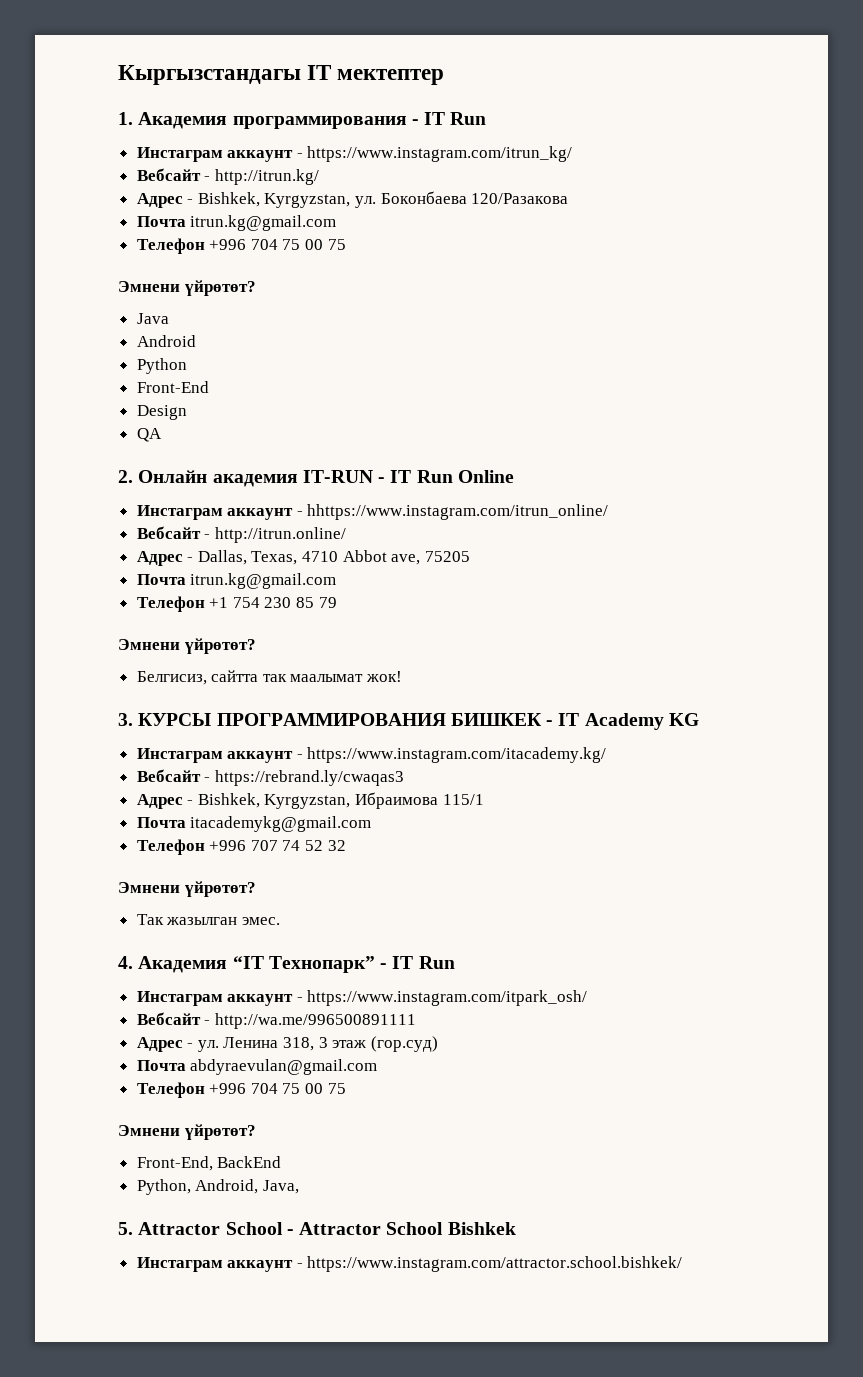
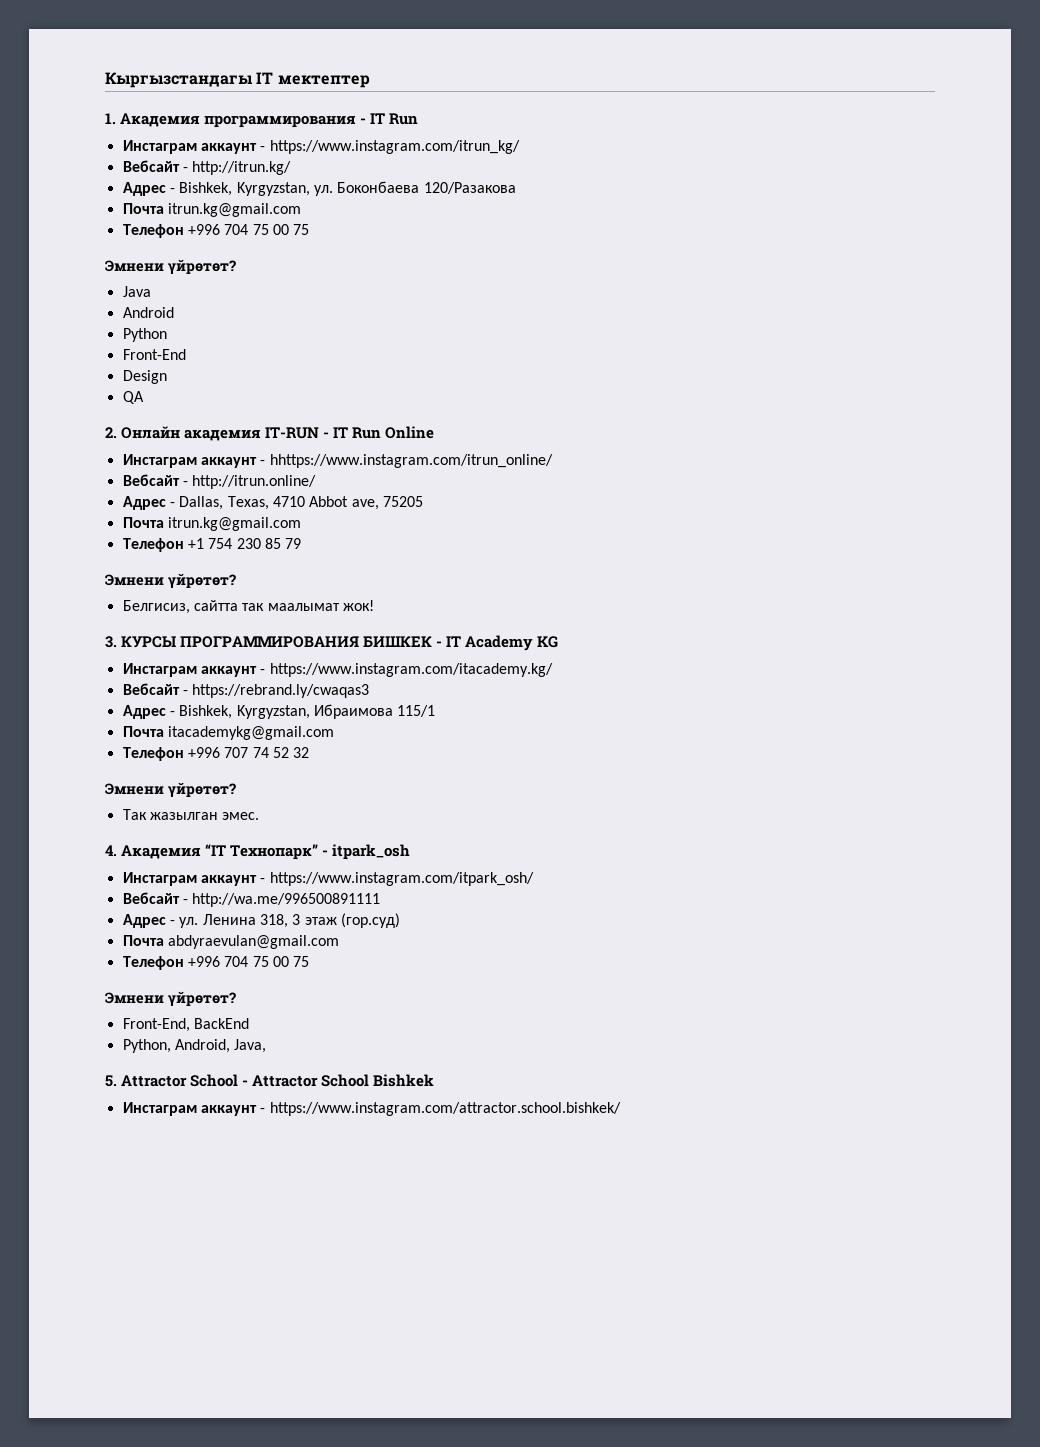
- 4. Академия “IT Технопарк” - IT Run
+ 4. Академия “IT Технопарк” - itpark_osh

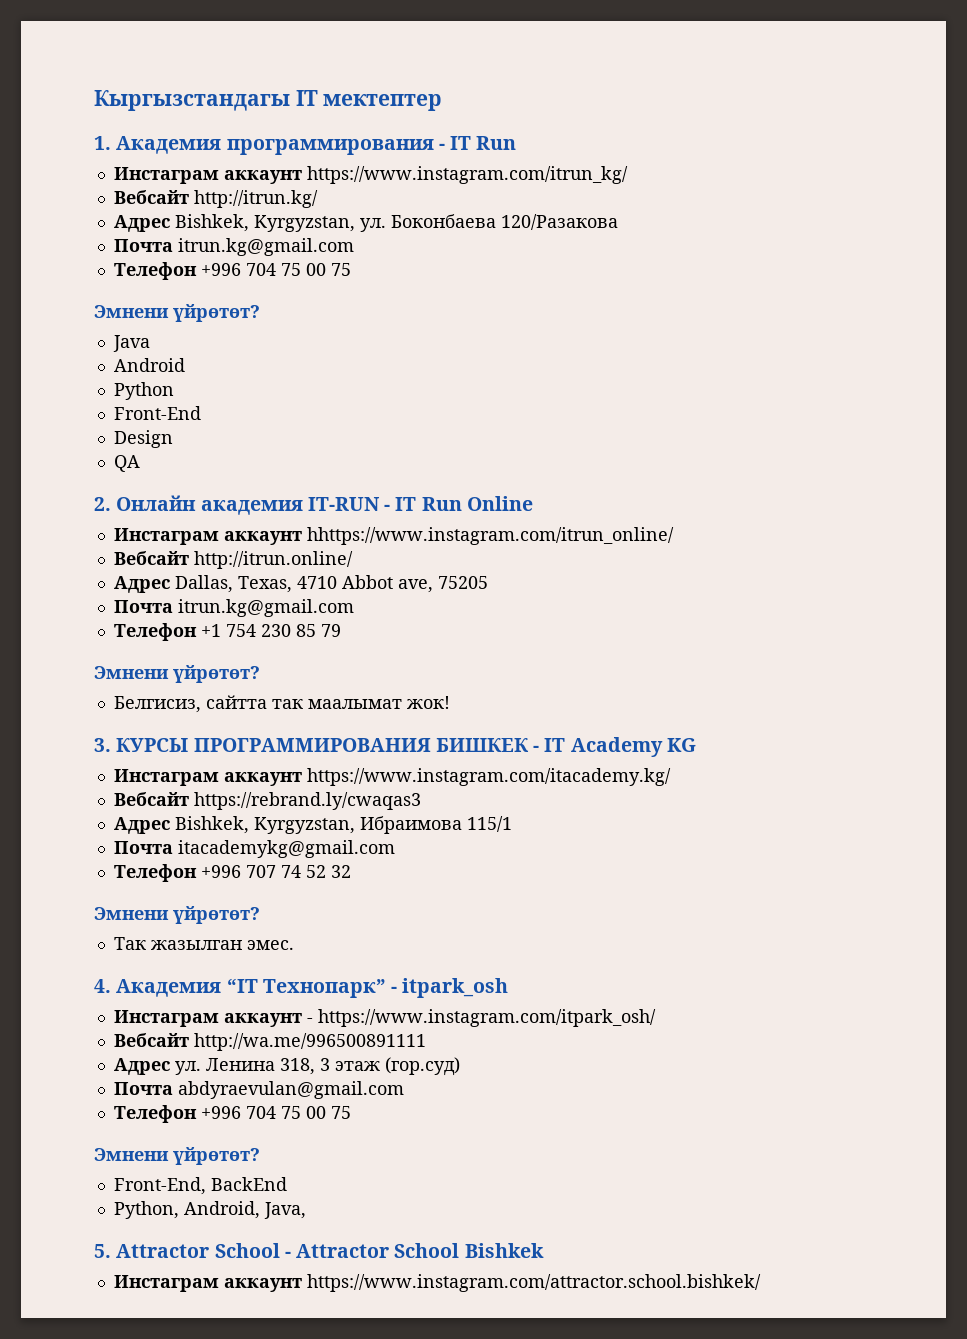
- Инстаграм аккаунт - https://www.instagram.com/itrun_kg/
+ Инстаграм аккаунт https://www.instagram.com/itrun_kg/
- Вебсайт - http://itrun.kg/
+ Вебсайт http://itrun.kg/
- Адрес - Bishkek, Kyrgyzstan, ул. Боконбаева 120/Разакова
+ Адрес Bishkek, Kyrgyzstan, ул. Боконбаева 120/Разакова
- Инстаграм аккаунт - hhttps://www.instagram.com/itrun_online/
+ Инстаграм аккаунт hhttps://www.instagram.com/itrun_online/
- Вебсайт - http://itrun.online/
+ Вебсайт http://itrun.online/
- Адрес - Dallas, Texas, 4710 Abbot ave, 75205
+ Адрес Dallas, Texas, 4710 Abbot ave, 75205
- Инстаграм аккаунт - https://www.instagram.com/itacademy.kg/
+ Инстаграм аккаунт https://www.instagram.com/itacademy.kg/
- Вебсайт - https://rebrand.ly/cwaqas3
+ Вебсайт https://rebrand.ly/cwaqas3
- Адрес - Bishkek, Kyrgyzstan, Ибраимова 115/1
+ Адрес Bishkek, Kyrgyzstan, Ибраимова 115/1
- Вебсайт - http://wa.me/996500891111
+ Вебсайт http://wa.me/996500891111
- Адрес - ул. Ленина 318, 3 этаж (гор.суд)
+ Адрес ул. Ленина 318, 3 этаж (гор.суд)
- Инстаграм аккаунт - https://www.instagram.com/attractor.school.bishkek/
+ Инстаграм аккаунт https://www.instagram.com/attractor.school.bishkek/

